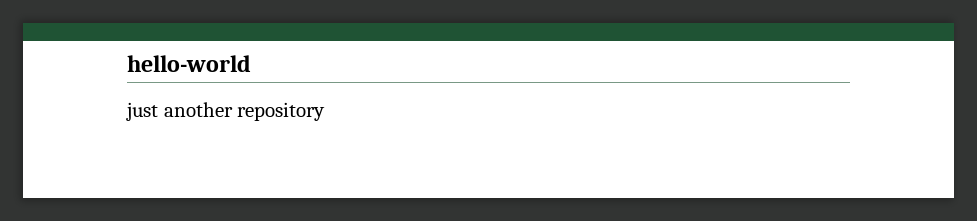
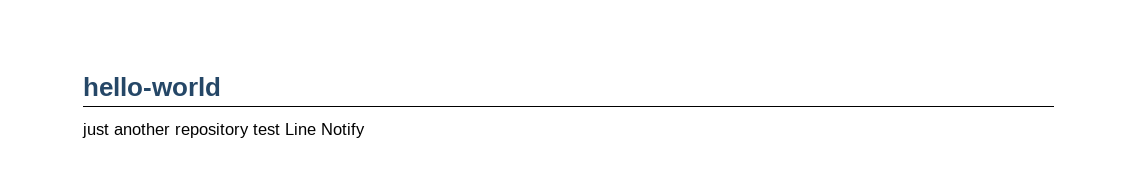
- just another repository
+ just another repository test Line Notify

